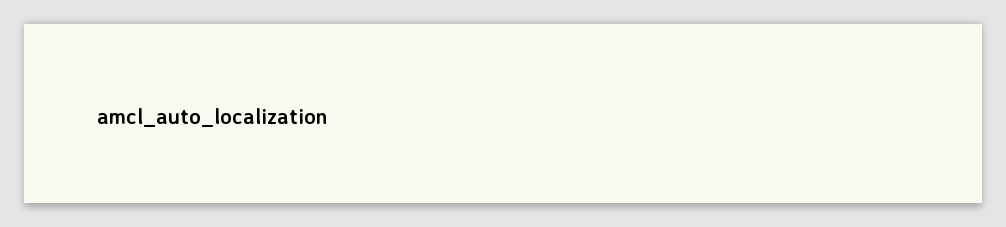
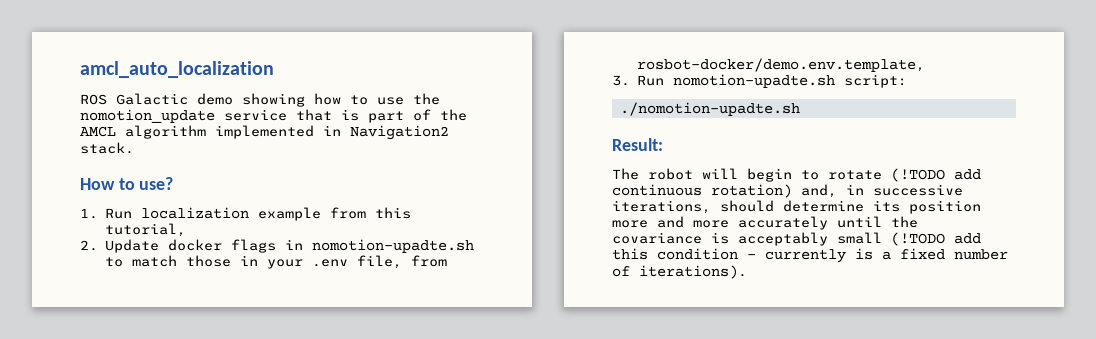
+ ROS Galactic demo showing how to use the nomotion_update service that is part of the AMCL algorithm implemented in Navigation2 stack.
+ How to use?
+ 1. Run localization example from this tutorial,
+ 2. Update docker flags in nomotion-upadte.sh to match those in your .env file, from rosbot-docker/demo.env.template,
+ 3. Run nomotion-upadte.sh script:
+ ./nomotion-upadte.sh
+ Result:
+ The robot will begin to rotate (!TODO add continuous rotation) and, in successive iterations, should determine its position more and more accurately until the covariance is acceptably small (!TODO add this condition - currently is a fixed number of iterations).

